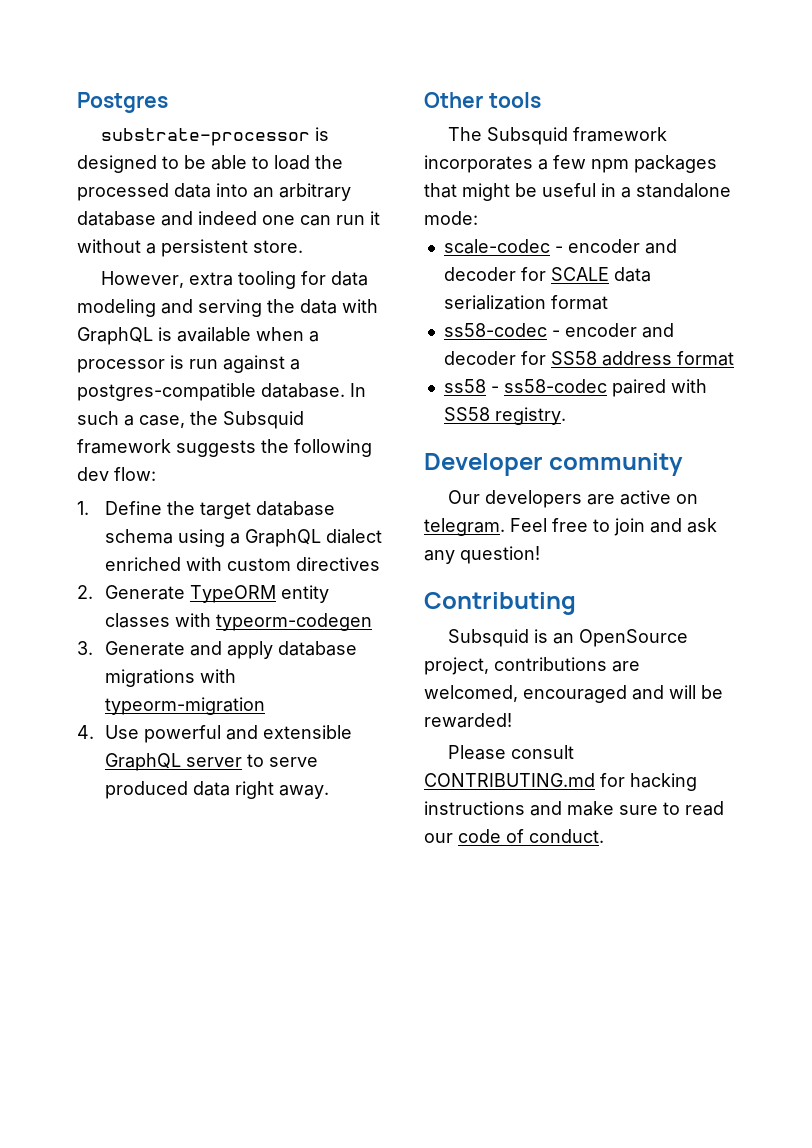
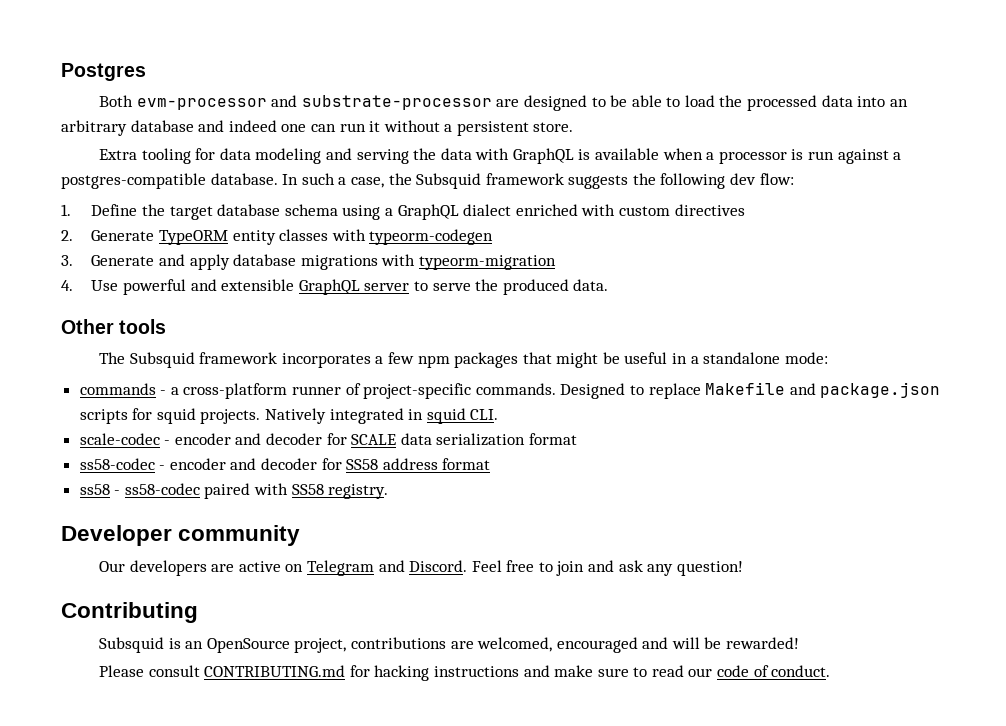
- substrate-processor is designed to be able to load the processed data into an arbitrary database and indeed one can run it without a persistent store.
+ Both evm-processor and substrate-processor are designed to be able to load the processed data into an arbitrary database and indeed one can run it without a persistent store.
- However, extra tooling for data modeling and serving the data with GraphQL is available when a processor is run against a postgres-compatible database.
+ Extra tooling for data modeling and serving the data with GraphQL is available when a processor is run against a postgres-compatible database.
- 4. Use powerful and extensible GraphQL server to serve produced data right away.
+ 4. Use powerful and extensible GraphQL server to serve the produced data.
+ commands - a cross-platform runner of project-specific commands. Designed to replace Makefile and package.json scripts for squid projects. Natively integrated in squid CLI.
- Our developers are active on telegram.
+ Our developers are active on Telegram and Discord.

